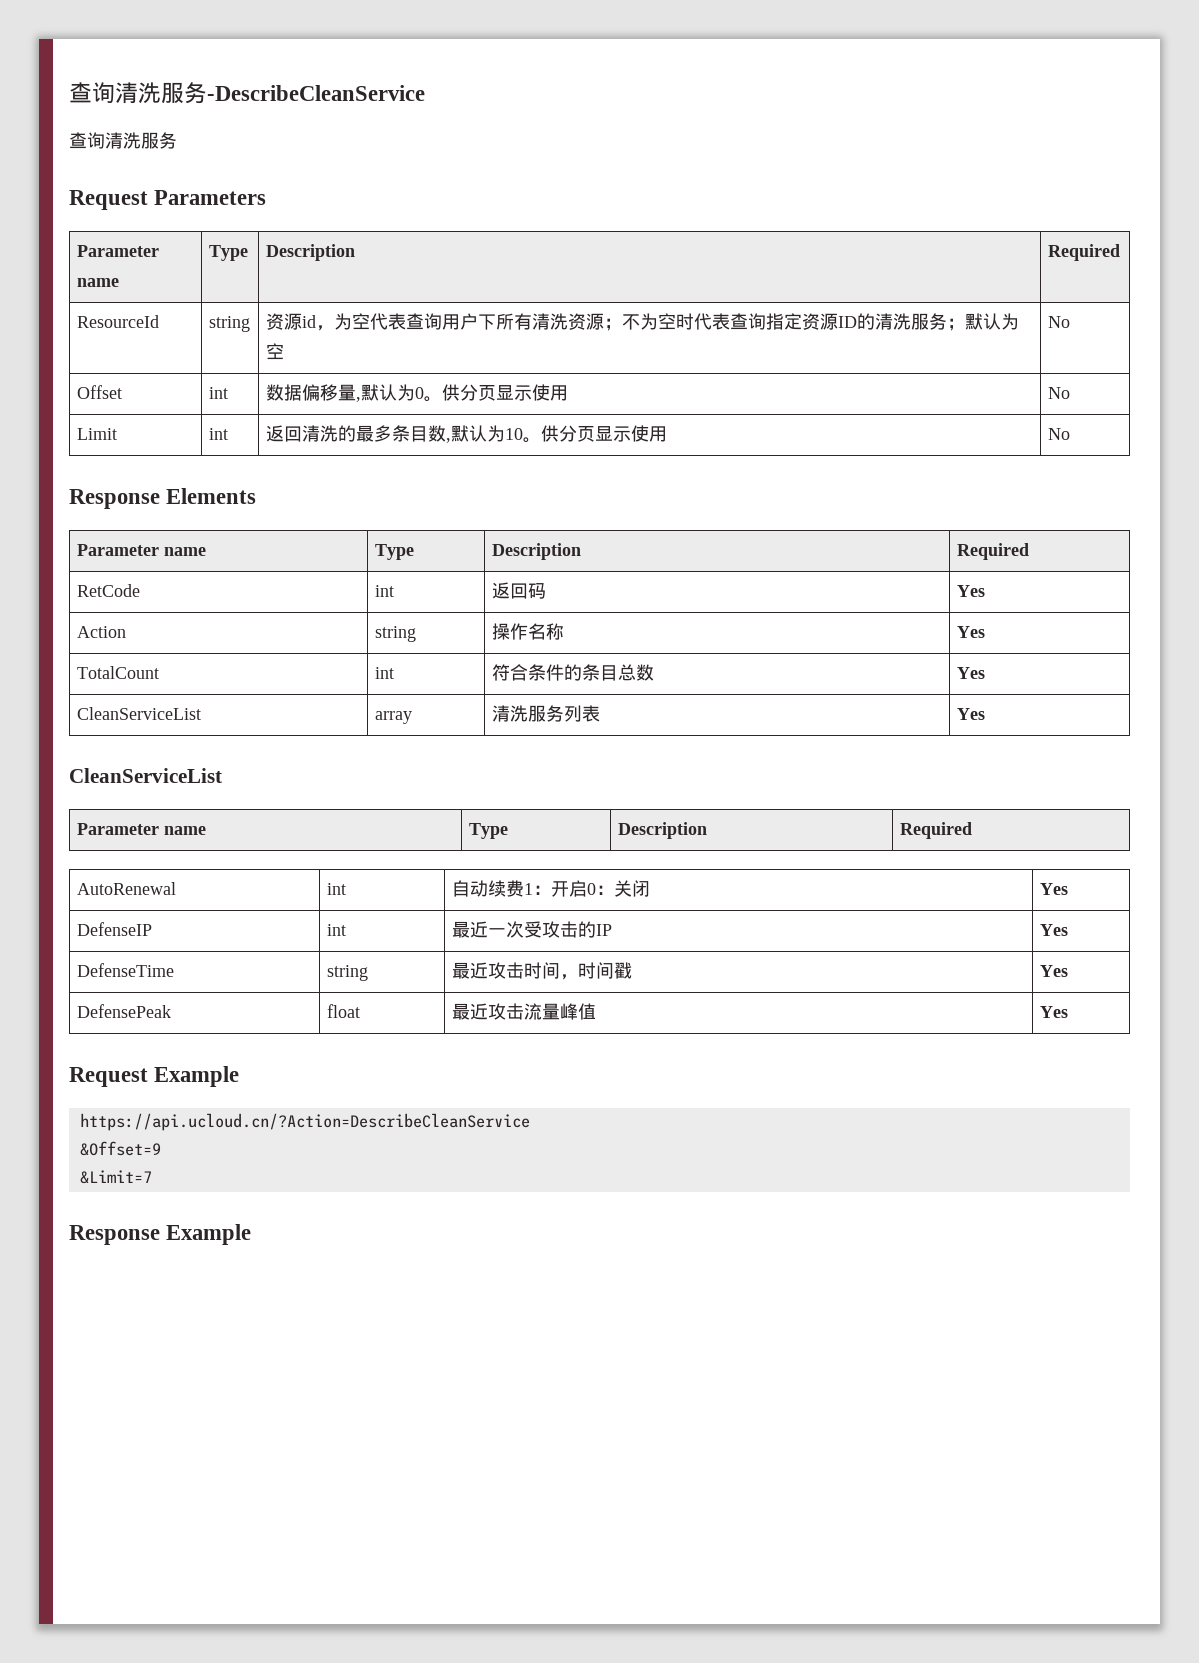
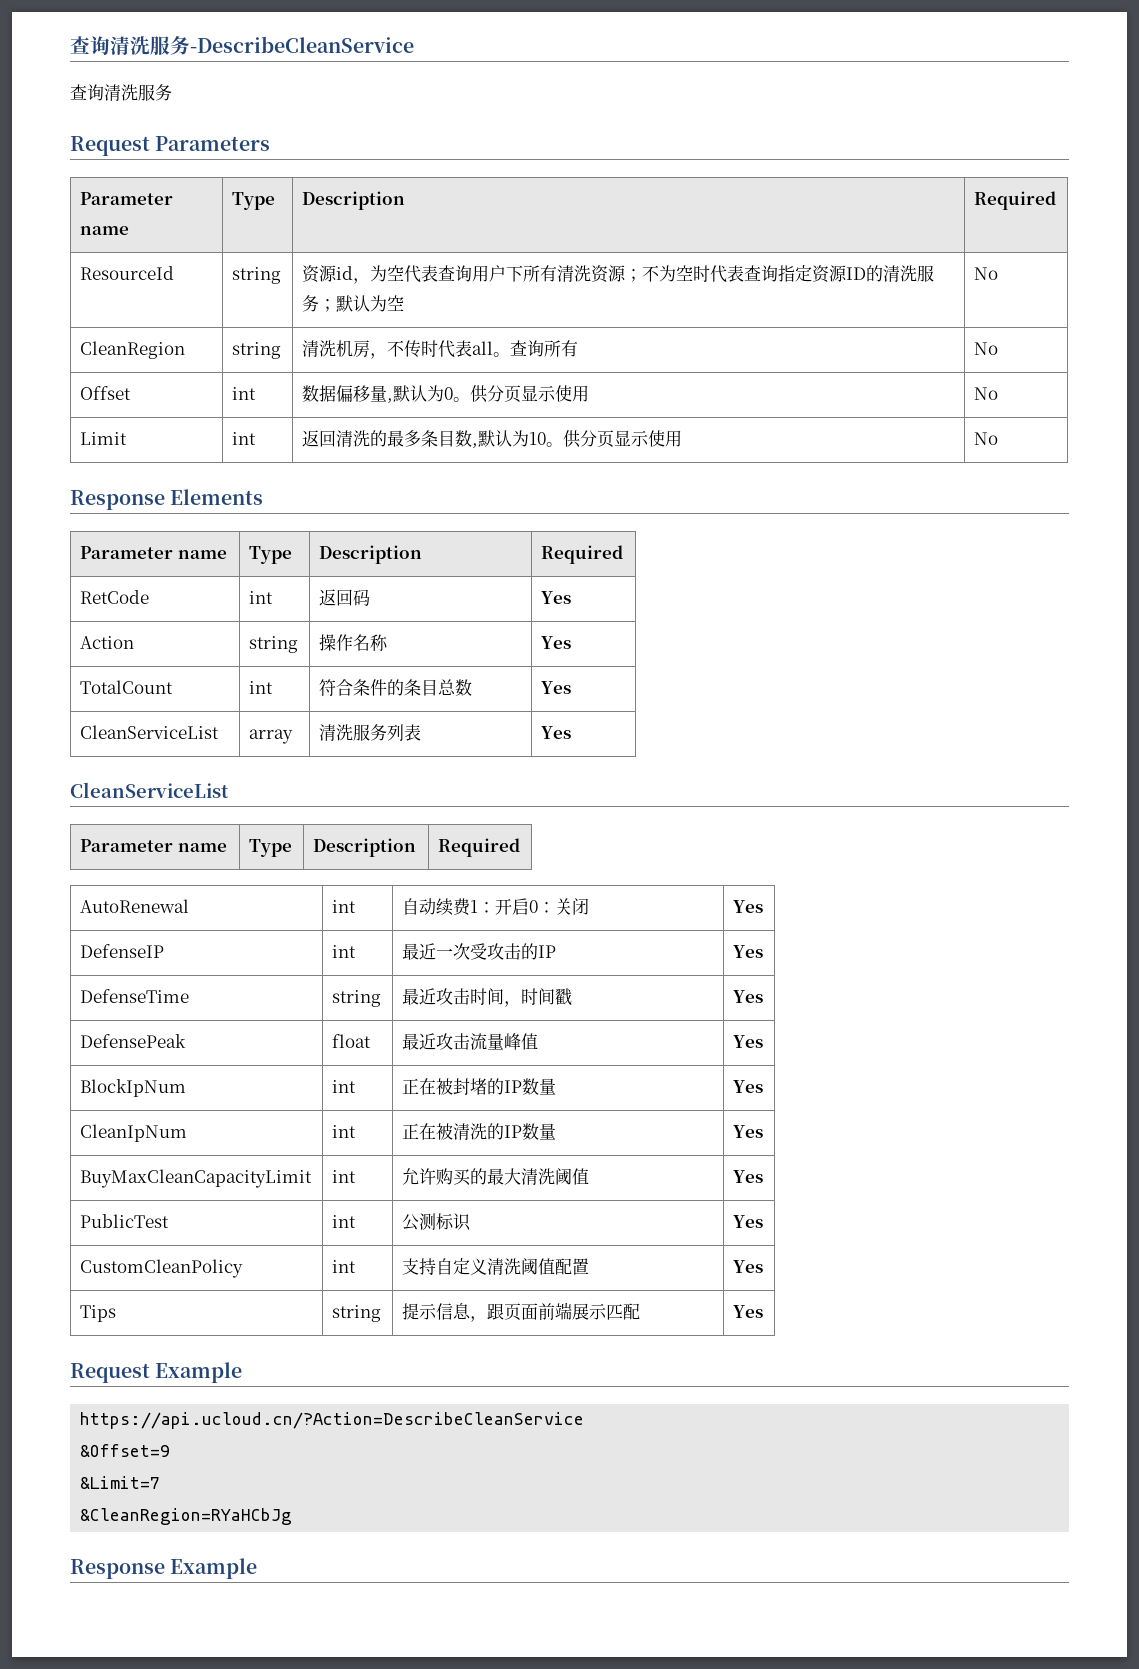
+ CleanRegion | string | 清洗机房，不传时代表all。查询所有 | No
+ BlockIpNum | int | 正在被封堵的IP数量 | Yes
+ CleanIpNum | int | 正在被清洗的IP数量 | Yes
+ BuyMaxCleanCapacityLimit | int | 允许购买的最大清洗阈值 | Yes
+ PublicTest | int | 公测标识 | Yes
+ CustomCleanPolicy | int | 支持自定义清洗阈值配置 | Yes
+ Tips | string | 提示信息，跟页面前端展示匹配 | Yes
+ &CleanRegion=RYaHCbJg

